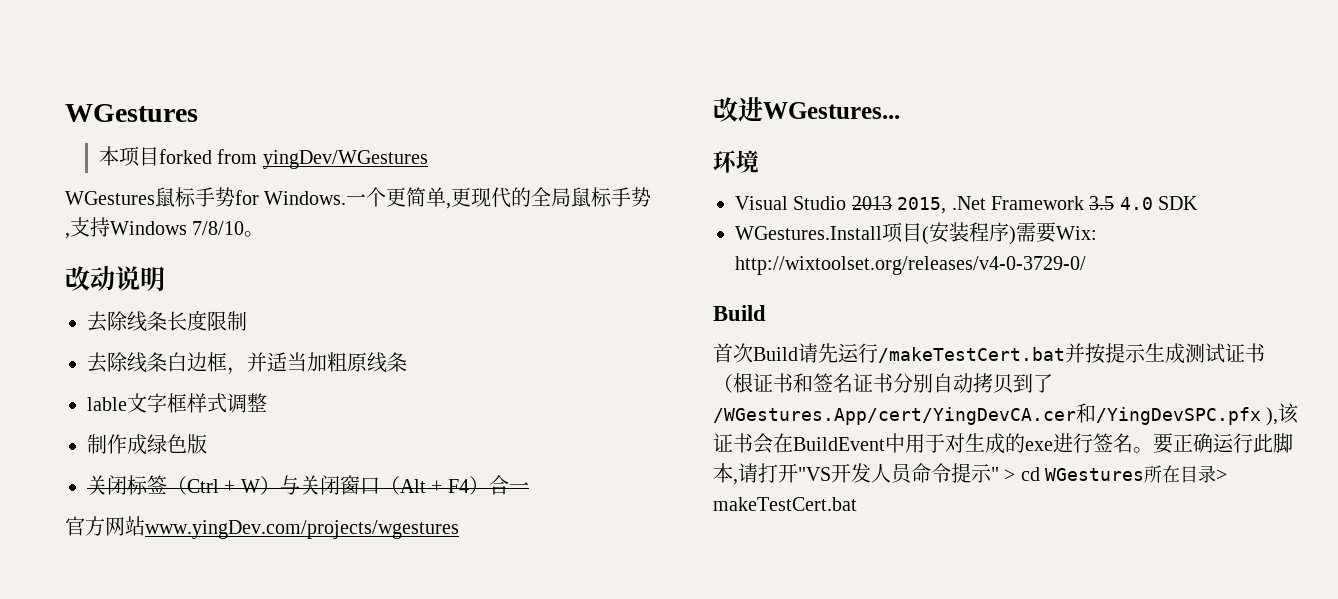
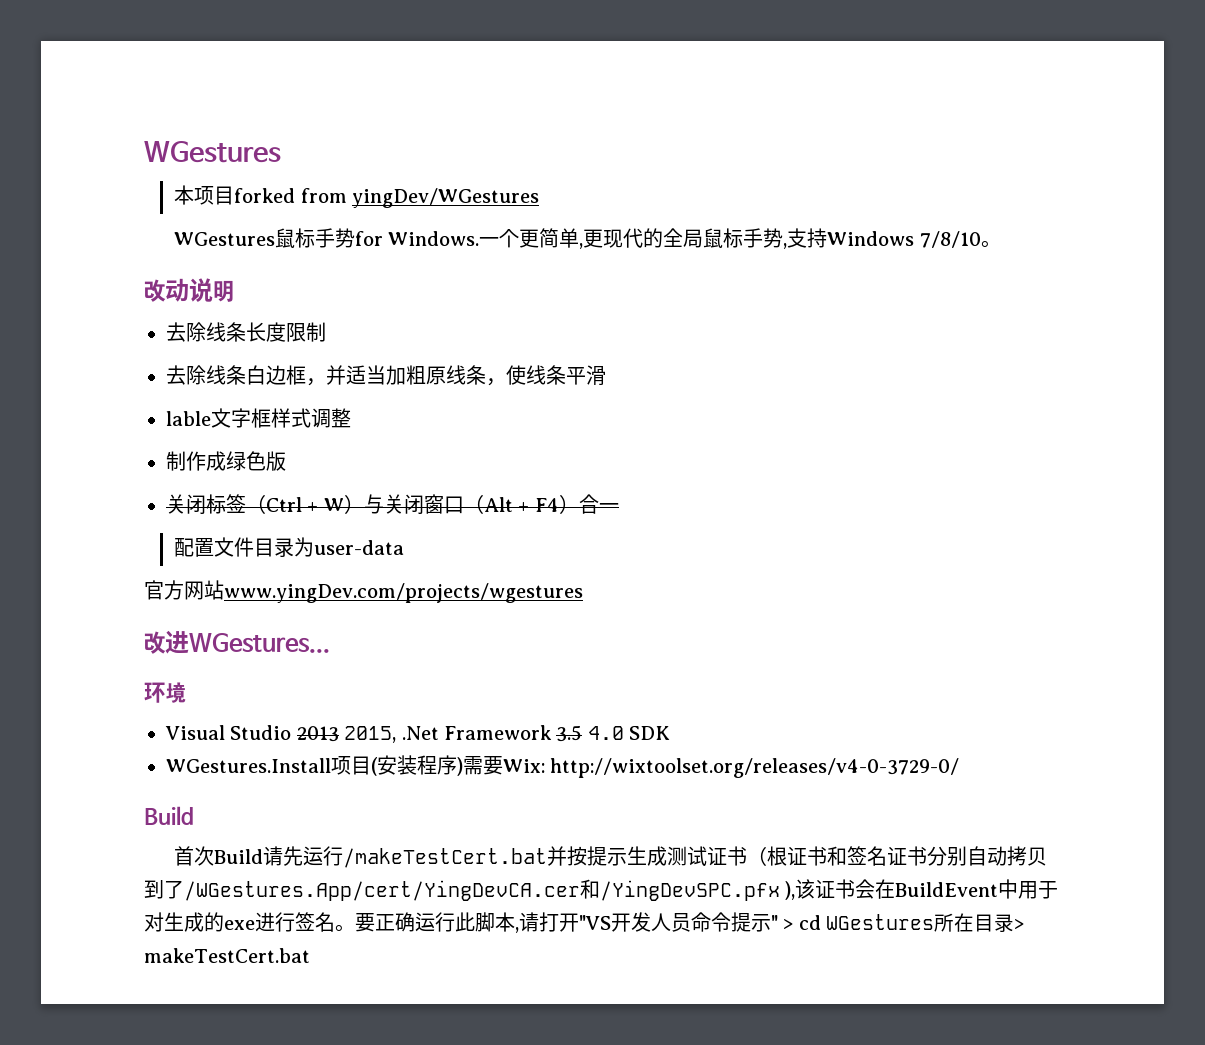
- 去除线条白边框，并适当加粗原线条
+ 去除线条白边框，并适当加粗原线条，使线条平滑
+ 配置文件目录为user-data

